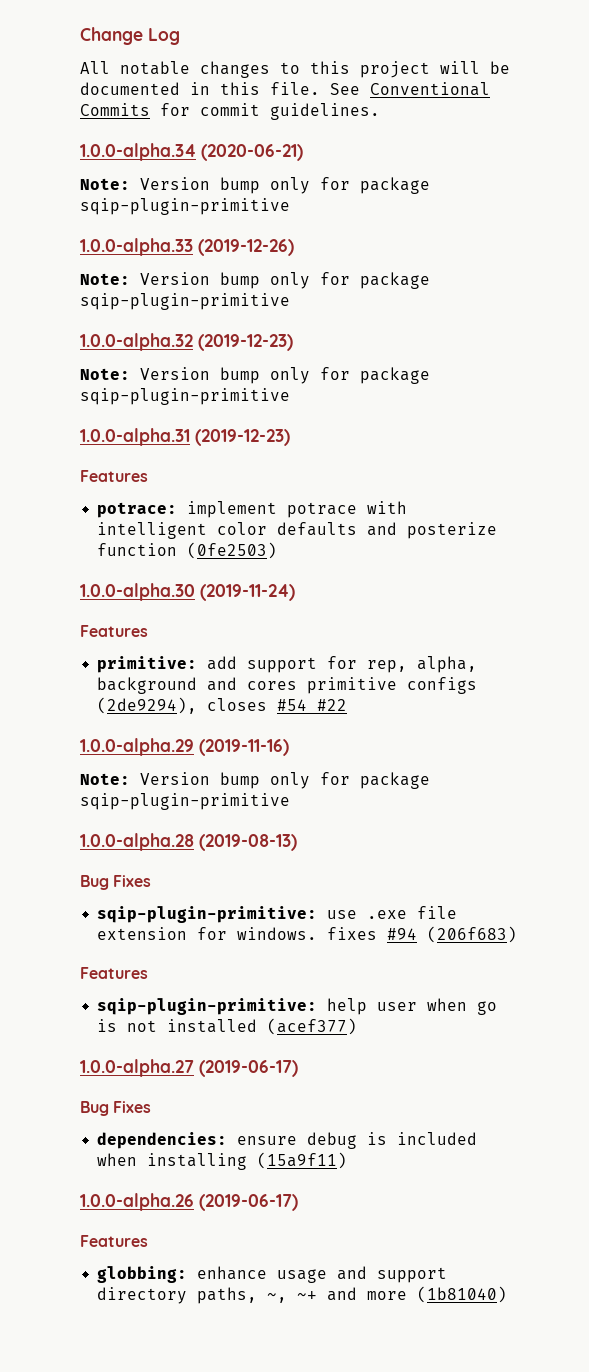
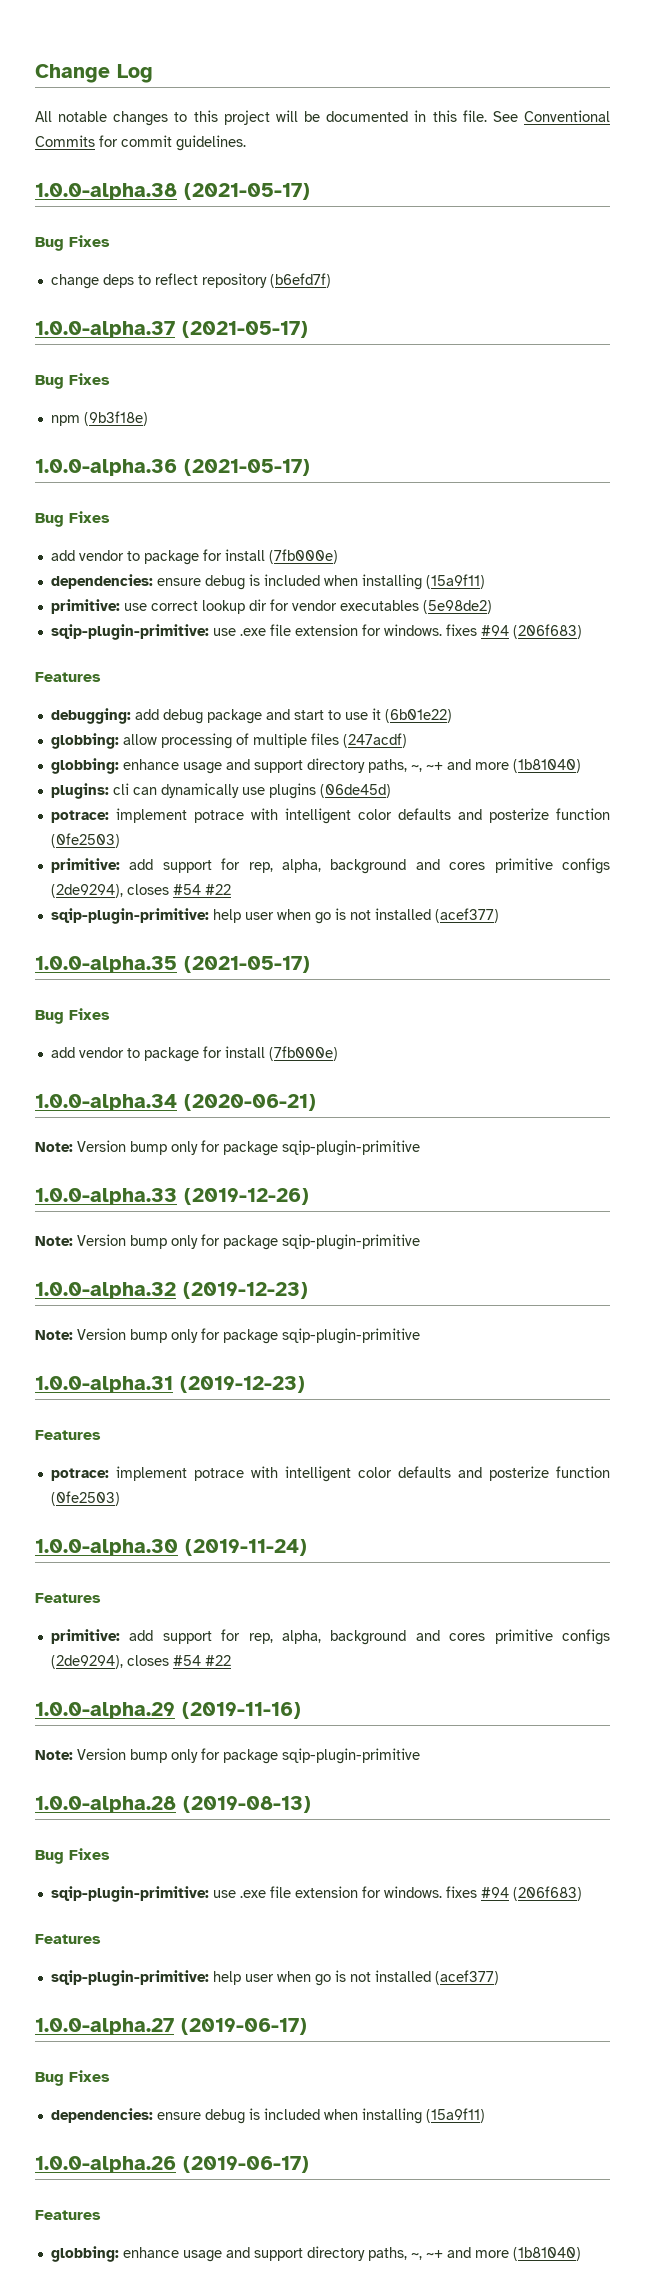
+ 1.0.0-alpha.38 (2021-05-17)
+ Bug Fixes
+ change deps to reflect repository (b6efd7f)
+ 1.0.0-alpha.37 (2021-05-17)
+ Bug Fixes
+ npm (9b3f18e)
+ 1.0.0-alpha.36 (2021-05-17)
+ Bug Fixes
+ add vendor to package for install (7fb000e)
+ dependencies: ensure debug is included when installing (15a9f11)
+ primitive: use correct lookup dir for vendor executables (5e98de2)
+ sqip-plugin-primitive: use .exe file extension for windows. fixes #94 (206f683)
+ Features
+ debugging: add debug package and start to use it (6b01e22)
+ globbing: allow processing of multiple files (247acdf)
+ globbing: enhance usage and support directory paths, ~, ~+ and more (1b81040)
+ plugins: cli can dynamically use plugins (06de45d)
+ potrace: implement potrace with intelligent color defaults and posterize function (0fe2503)
+ primitive: add support for rep, alpha, background and cores primitive configs (2de9294), closes #54 #22
+ sqip-plugin-primitive: help user when go is not installed (acef377)
+ 1.0.0-alpha.35 (2021-05-17)
+ Bug Fixes
+ add vendor to package for install (7fb000e)

